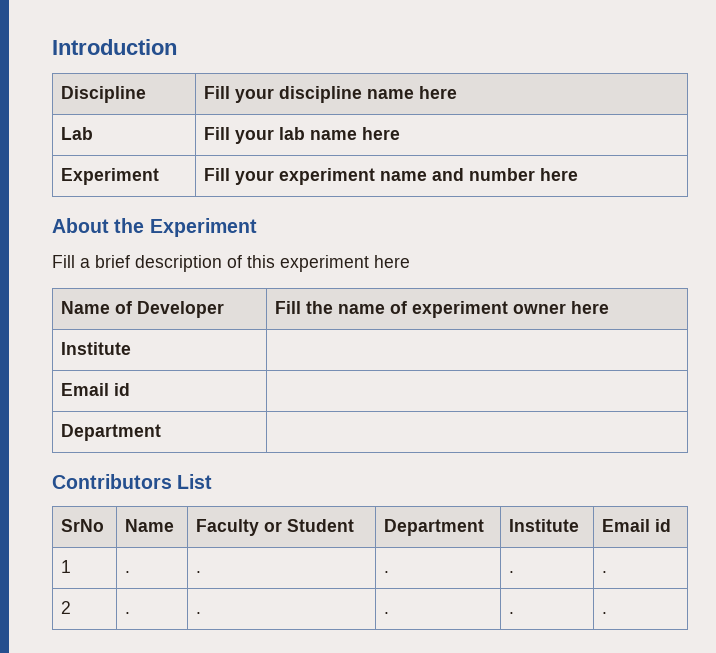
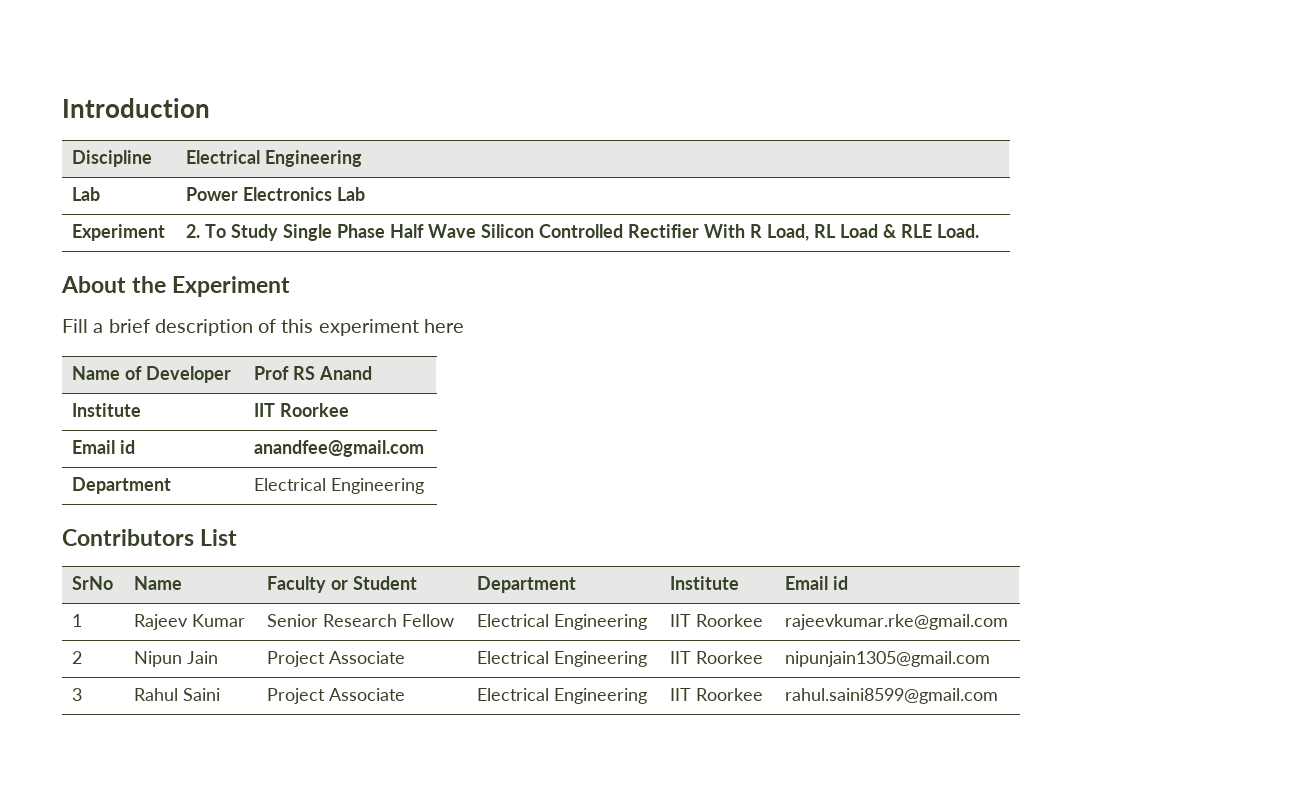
- Discipline | Fill your discipline name here
- Lab | Fill your lab name here
- Experiment | Fill your experiment name and number here
+ Discipline | Electrical Engineering
+ Lab | Power Electronics Lab
+ Experiment | 2. To Study Single Phase Half Wave Silicon Controlled Rectifier With R Load, RL Load & RLE Load.
- Name of Developer | Fill the name of experiment owner here
- Institute |
+ Name of Developer | Prof RS Anand
+ Institute | IIT Roorkee
- Email id |
- Department |
+ Email id | anandfee@gmail.com
+ Department | Electrical Engineering
- 1 | . | . | . | . | .
- 2 | . | . | . | . | .
+ 1 | Rajeev Kumar | Senior Research Fellow | Electrical Engineering | IIT Roorkee | rajeevkumar.rke@gmail.com
+ 2 | Nipun Jain | Project Associate | Electrical Engineering | IIT Roorkee | nipunjain1305@gmail.com
+ 3 | Rahul Saini | Project Associate | Electrical Engineering | IIT Roorkee | rahul.saini8599@gmail.com

